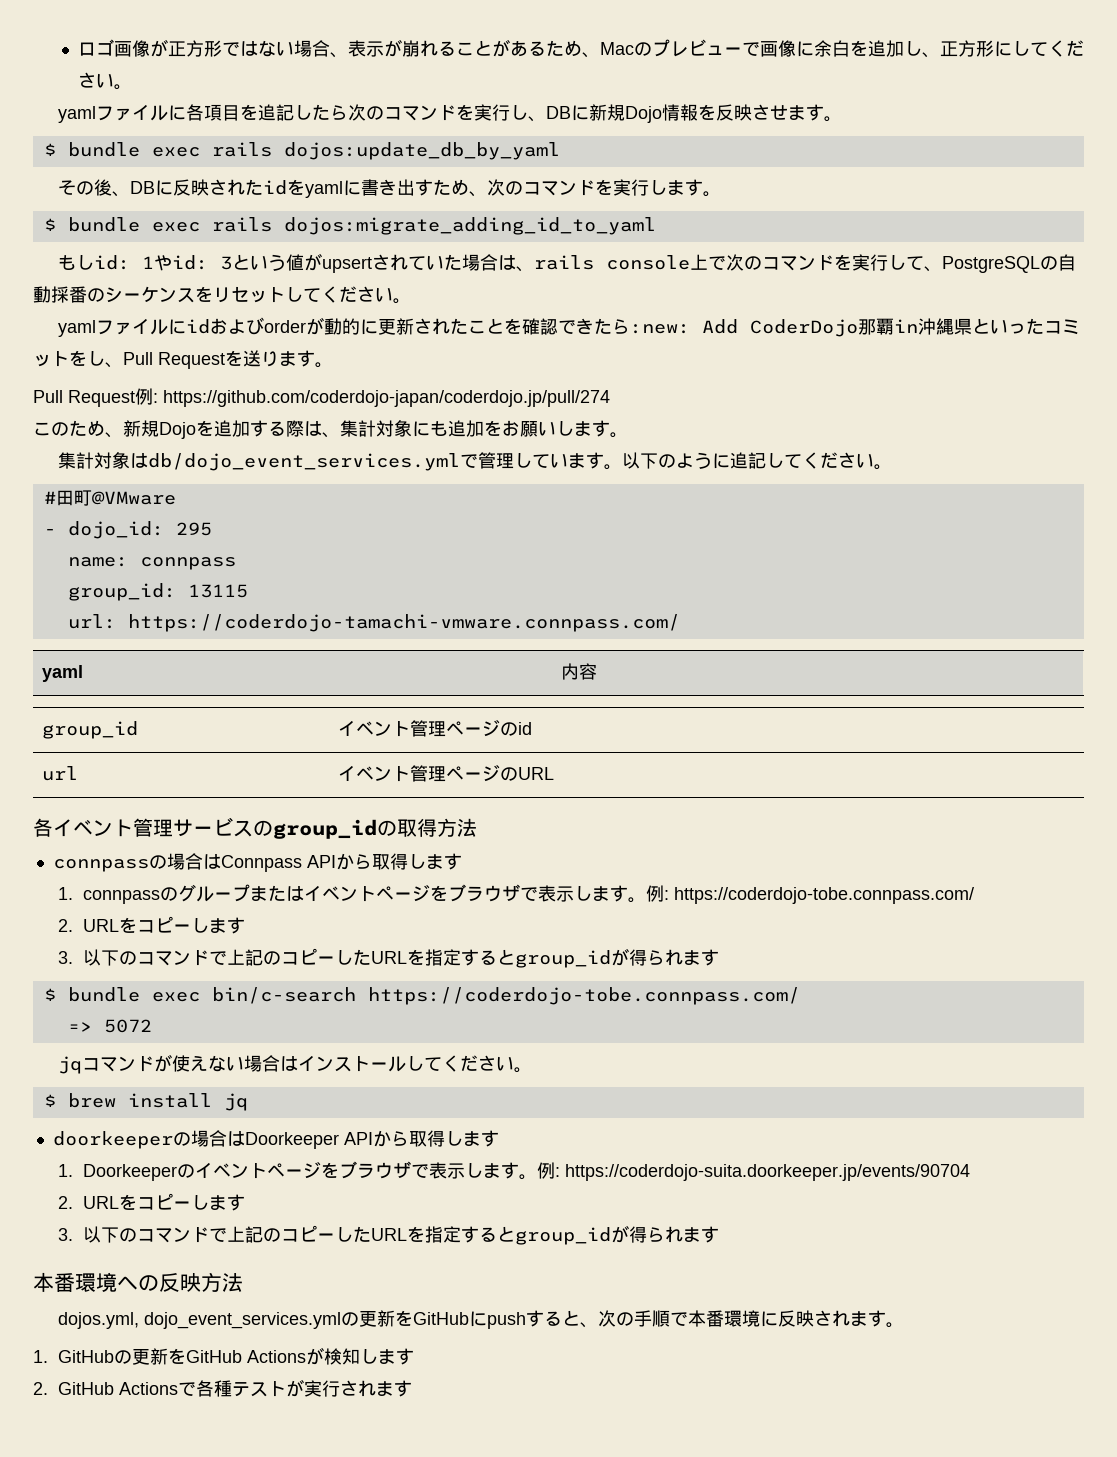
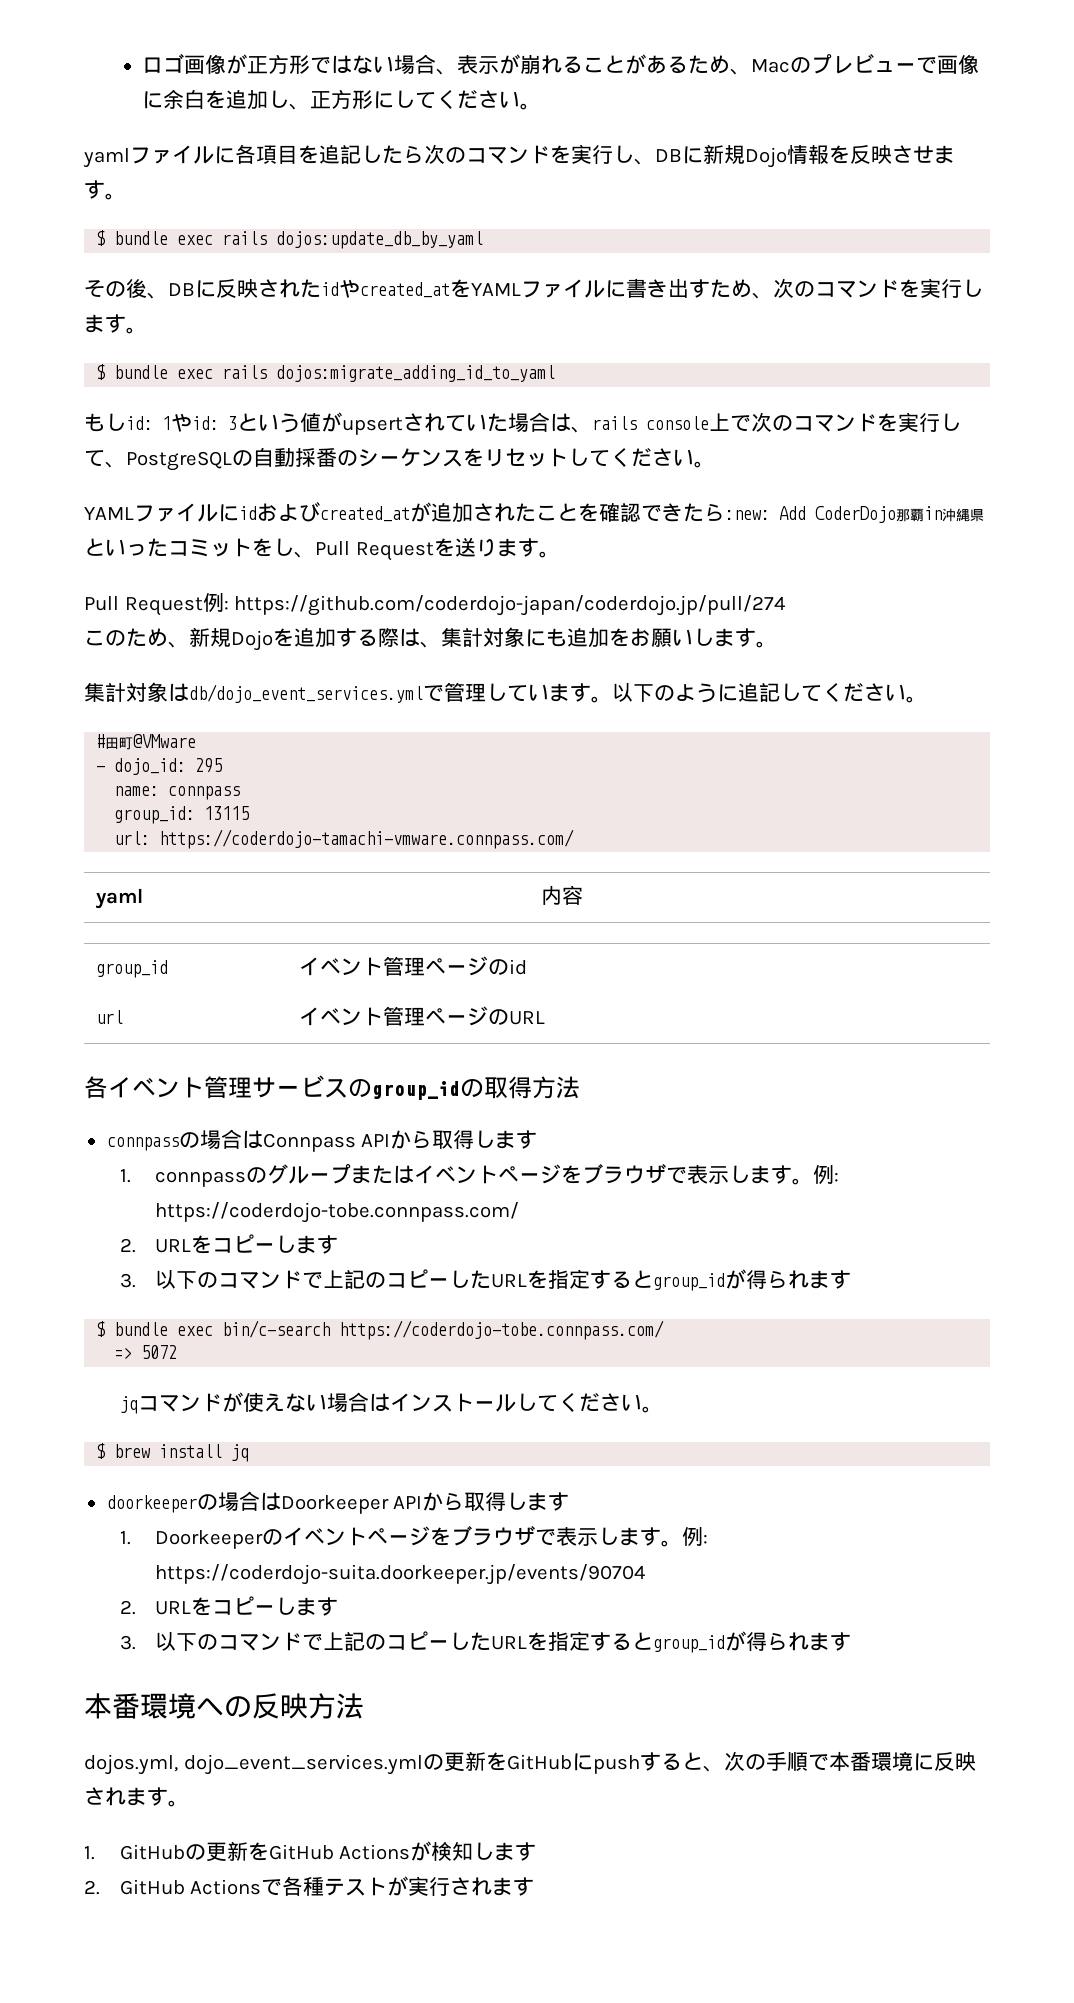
- その後、DBに反映されたidをyamlに書き出すため、次のコマンドを実行します。
+ その後、DBに反映されたidやcreated_atをYAMLファイルに書き出すため、次のコマンドを実行します。
- yamlファイルにidおよびorderが動的に更新されたことを確認できたら:new: Add CoderDojo那覇in沖縄県といったコミットをし、Pull Requestを送ります。
+ YAMLファイルにidおよびcreated_atが追加されたことを確認できたら:new: Add CoderDojo那覇in沖縄県といったコミットをし、Pull Requestを送ります。

